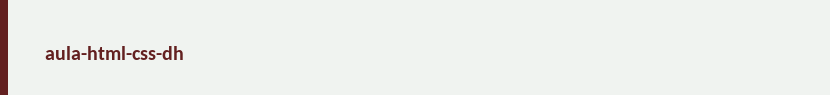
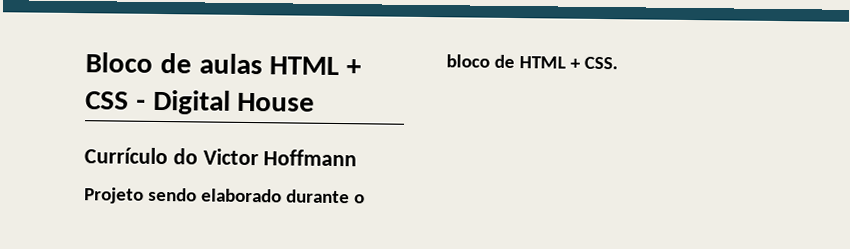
- aula-html-css-dh
+ Bloco de aulas HTML + CSS - Digital House
+ Currículo do Victor Hoffmann
+ Projeto sendo elaborado durante o bloco de HTML + CSS.

